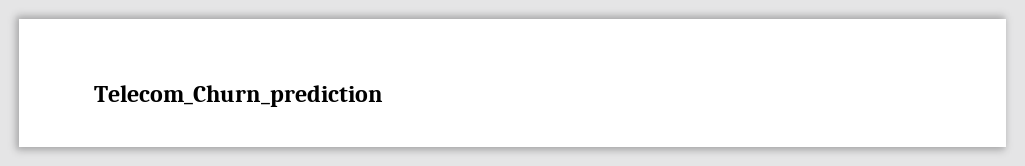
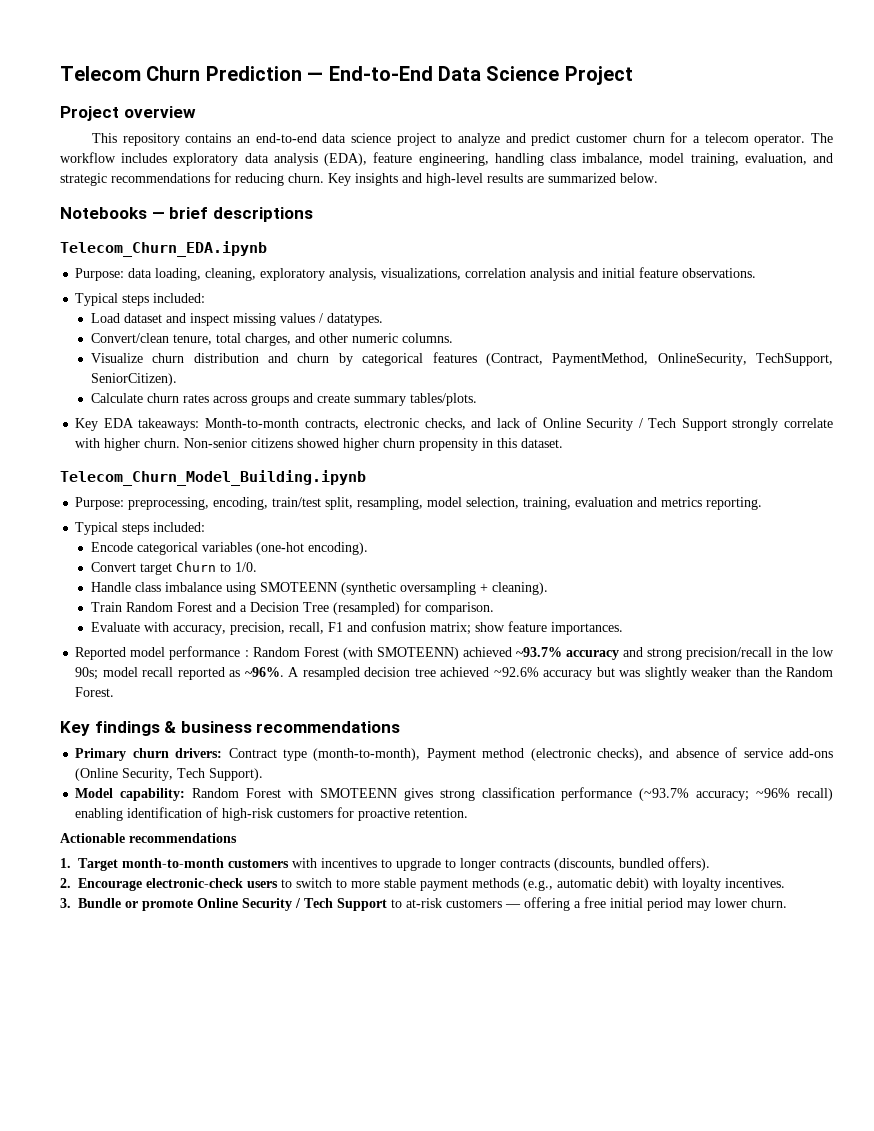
- Telecom_Churn_prediction
+ Telecom Churn Prediction — End-to-End Data Science Project
+ Project overview
+ This repository contains an end-to-end data science project to analyze and predict customer churn for a telecom operator. The workflow includes exploratory data analysis (EDA), feature engineering, handling class imbalance, model training, evaluation, and strategic recommendations for reducing churn. Key insights and high-level results are summarized below.
+ Notebooks — brief descriptions
+ Telecom_Churn_EDA.ipynb
+ Purpose: data loading, cleaning, exploratory analysis, visualizations, correlation analysis and initial feature observations.
+ Typical steps included:
+ Load dataset and inspect missing values / datatypes.
+ Convert/clean tenure, total charges, and other numeric columns.
+ Visualize churn distribution and churn by categorical features (Contract, PaymentMethod, OnlineSecurity, TechSupport, SeniorCitizen).
+ Calculate churn rates across groups and create summary tables/plots.
+ Key EDA takeaways: Month-to-month contracts, electronic checks, and lack of Online Security / Tech Support strongly correlate with higher churn. Non-senior citizens showed higher churn propensity in this dataset.
+ Telecom_Churn_Model_Building.ipynb
+ Purpose: preprocessing, encoding, train/test split, resampling, model selection, training, evaluation and metrics reporting.
+ Typical steps included:
+ Encode categorical variables (one-hot encoding).
+ Convert target Churn to 1/0.
+ Handle class imbalance using SMOTEENN (synthetic oversampling + cleaning).
+ Train Random Forest and a Decision Tree (resampled) for comparison.
+ Evaluate with accuracy, precision, recall, F1 and confusion matrix; show feature importances.
+ Reported model performance : Random Forest (with SMOTEENN) achieved ~93.7% accuracy and strong precision/recall in the low 90s; model recall reported as ~96%. A resampled decision tree achieved ~92.6% accuracy but was slightly weaker than the Random Forest.
+ Key findings & business recommendations
+ Primary churn drivers: Contract type (month-to-month), Payment method (electronic checks), and absence of service add-ons (Online Security, Tech Support).
+ Model capability: Random Forest with SMOTEENN gives strong classification performance (~93.7% accuracy; ~96% recall) enabling identification of high-risk customers for proactive retention.
+ Actionable recommendations
+ 1. Target month-to-month customers with incentives to upgrade to longer contracts (discounts, bundled offers).
+ 2. Encourage electronic-check users to switch to more stable payment methods (e.g., automatic debit) with loyalty incentives.
+ 3. Bundle or promote Online Security / Tech Support to at-risk customers — offering a free initial period may lower churn.

